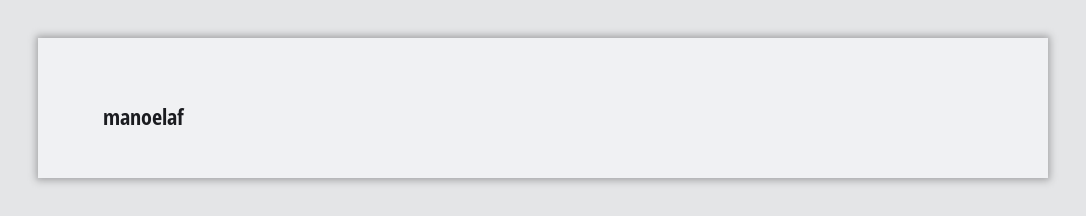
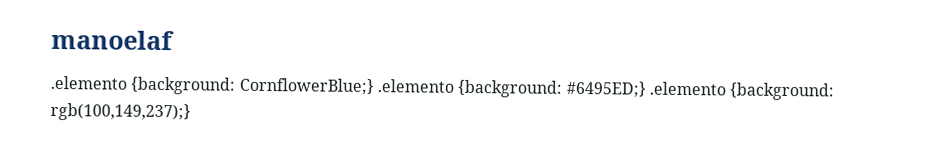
+ .elemento {background: CornflowerBlue;} .elemento {background: #6495ED;} .elemento {background: rgb(100,149,237);}

